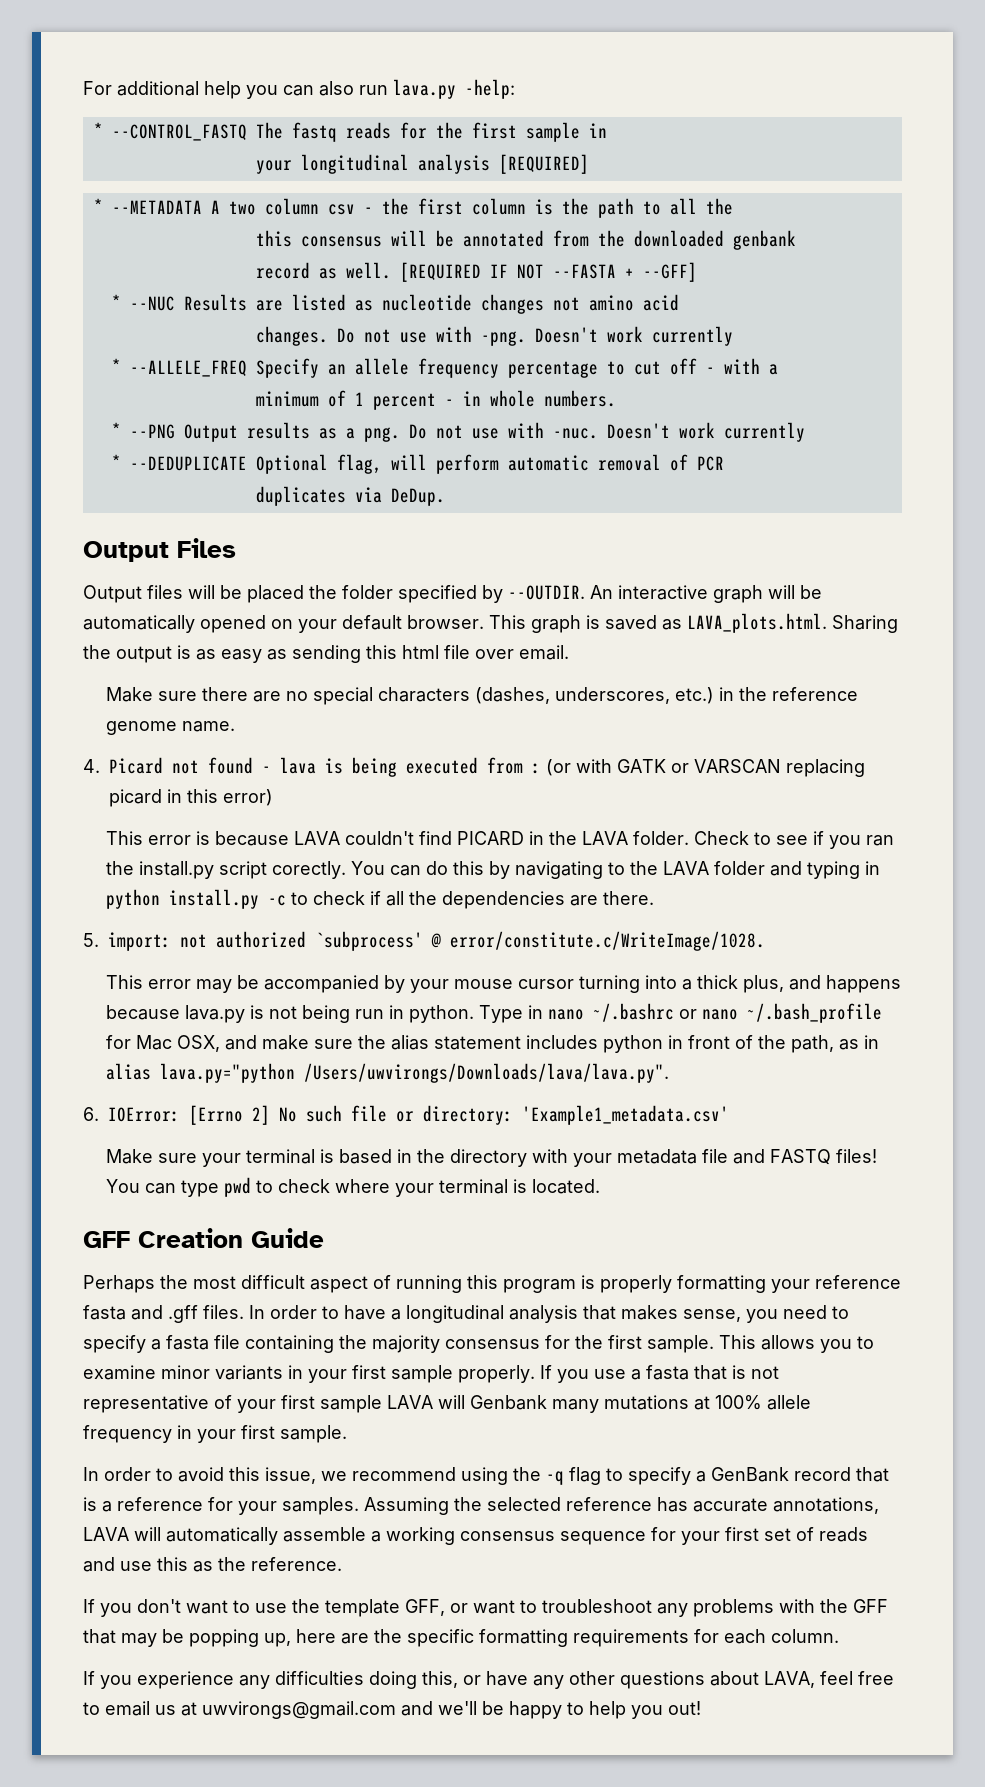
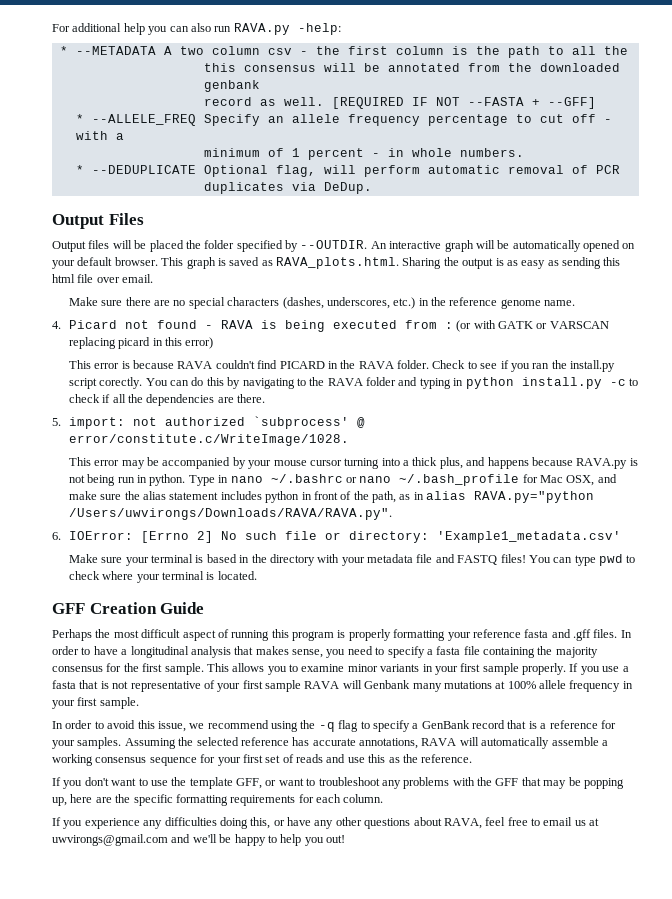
- For additional help you can also run lava.py -help:
+ For additional help you can also run RAVA.py -help:
- * --CONTROL_FASTQ The fastq reads for the first sample in
- your longitudinal analysis [REQUIRED]
- * --NUC Results are listed as nucleotide changes not amino acid
- changes. Do not use with -png. Doesn't work currently
- * --PNG Output results as a png. Do not use with -nuc. Doesn't work currently
- This graph is saved as LAVA_plots.html. Sharing the output is as easy as sending this html file over email.
+ This graph is saved as RAVA_plots.html. Sharing the output is as easy as sending this html file over email.
- 4. Picard not found - lava is being executed from : (or with GATK or VARSCAN replacing picard in this error)
+ 4. Picard not found - RAVA is being executed from : (or with GATK or VARSCAN replacing picard in this error)
- This error is because LAVA couldn't find PICARD in the LAVA folder.
+ This error is because RAVA couldn't find PICARD in the RAVA folder.
- You can do this by navigating to the LAVA folder and typing in python install.py -c to check if all the dependencies are there.
+ You can do this by navigating to the RAVA folder and typing in python install.py -c to check if all the dependencies are there.
- This error may be accompanied by your mouse cursor turning into a thick plus, and happens because lava.py is not being run in python.
+ This error may be accompanied by your mouse cursor turning into a thick plus, and happens because RAVA.py is not being run in python.
- Type in nano ~/.bashrc or nano ~/.bash_profile for Mac OSX, and make sure the alias statement includes python in front of the path, as in alias lava.py="python /Users/uwvirongs/Downloads/lava/lava.py".
+ Type in nano ~/.bashrc or nano ~/.bash_profile for Mac OSX, and make sure the alias statement includes python in front of the path, as in alias RAVA.py="python /Users/uwvirongs/Downloads/RAVA/RAVA.py".
- If you use a fasta that is not representative of your first sample LAVA will Genbank many mutations at 100% allele frequency in your first sample.
+ If you use a fasta that is not representative of your first sample RAVA will Genbank many mutations at 100% allele frequency in your first sample.
- Assuming the selected reference has accurate annotations, LAVA will automatically assemble a working consensus sequence for your first set of reads and use this as the reference.
+ Assuming the selected reference has accurate annotations, RAVA will automatically assemble a working consensus sequence for your first set of reads and use this as the reference.
- If you experience any difficulties doing this, or have any other questions about LAVA, feel free to email us at uwvirongs@gmail.com and we'll be happy to help you out!
+ If you experience any difficulties doing this, or have any other questions about RAVA, feel free to email us at uwvirongs@gmail.com and we'll be happy to help you out!

